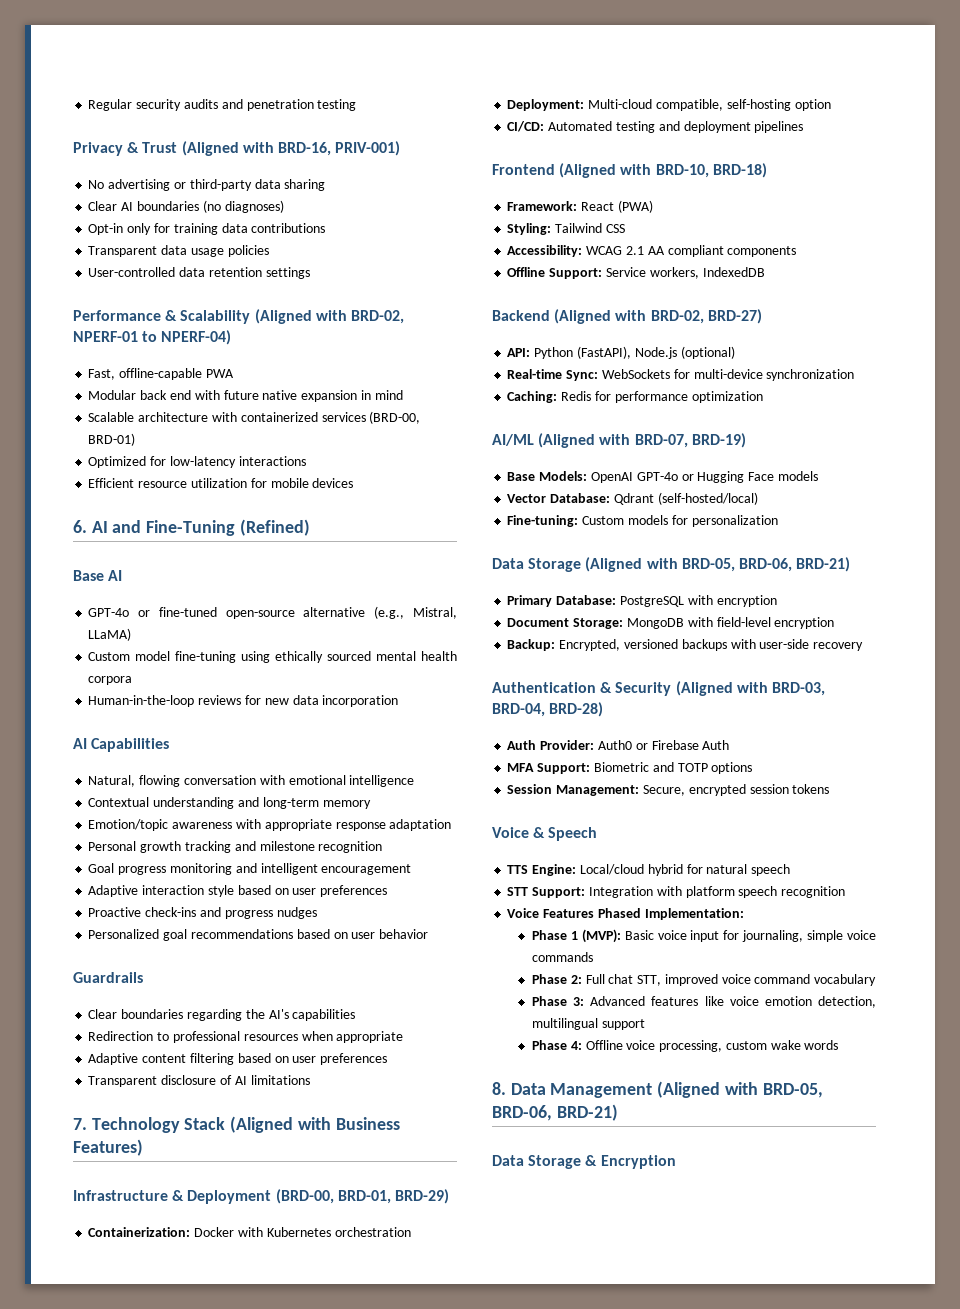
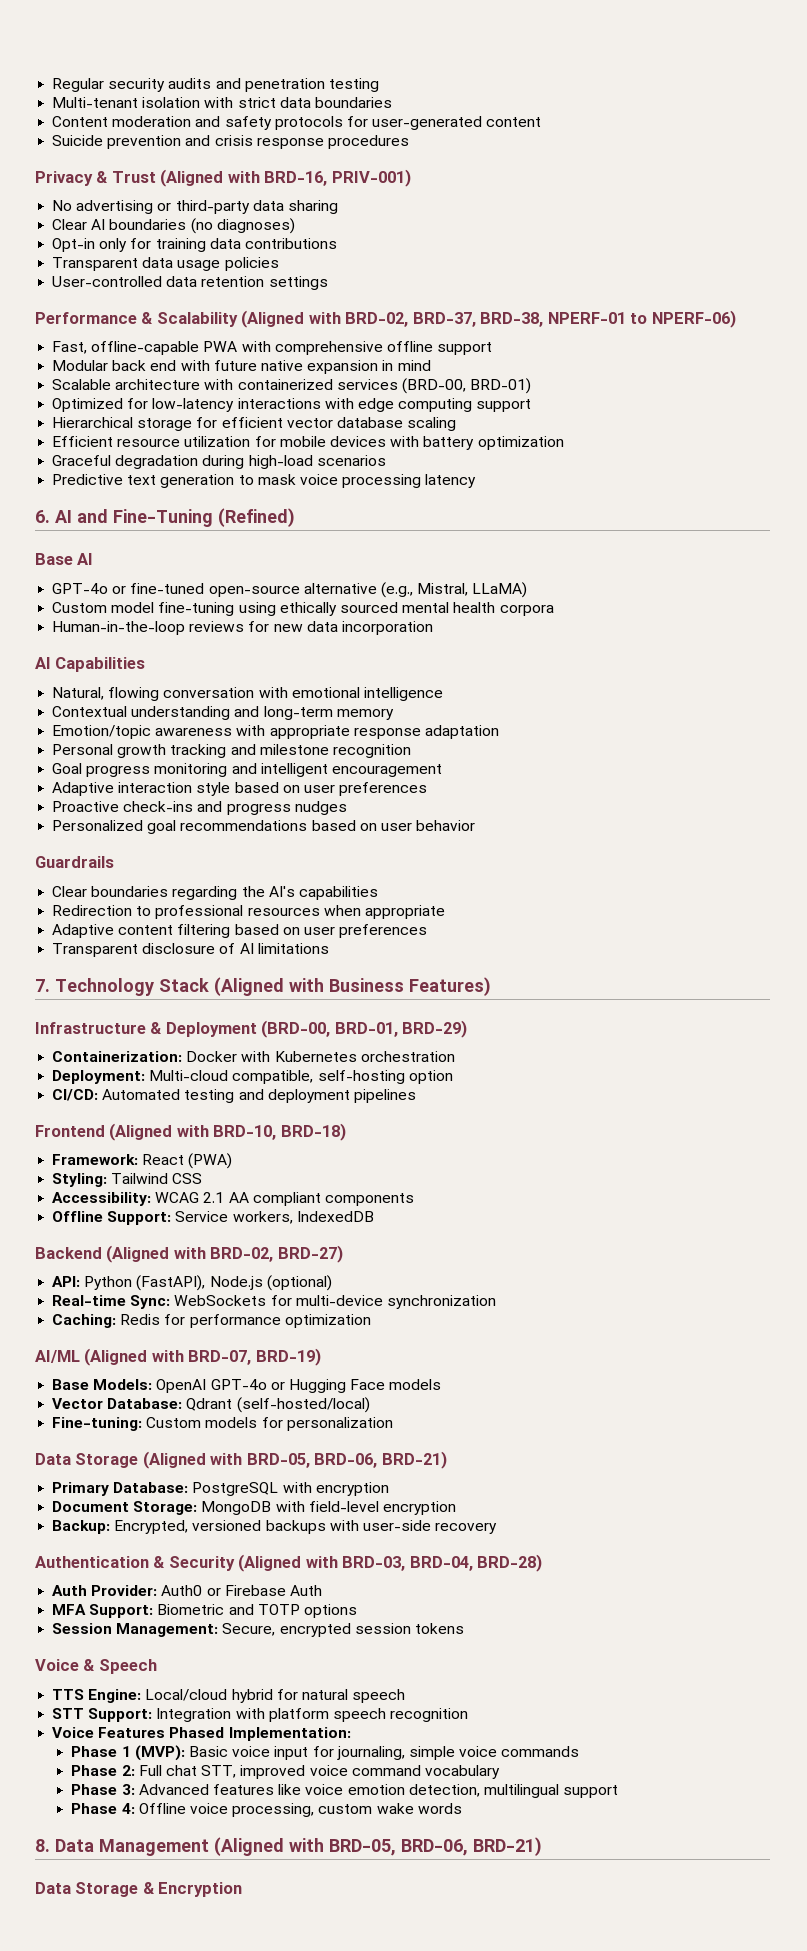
+ Multi-tenant isolation with strict data boundaries
+ Content moderation and safety protocols for user-generated content
+ Suicide prevention and crisis response procedures
- Performance & Scalability (Aligned with BRD-02, NPERF-01 to NPERF-04)
+ Performance & Scalability (Aligned with BRD-02, BRD-37, BRD-38, NPERF-01 to NPERF-06)
- Fast, offline-capable PWA
+ Fast, offline-capable PWA with comprehensive offline support
- Optimized for low-latency interactions
+ Optimized for low-latency interactions with edge computing support
+ Hierarchical storage for efficient vector database scaling
- Efficient resource utilization for mobile devices
+ Efficient resource utilization for mobile devices with battery optimization
+ Graceful degradation during high-load scenarios
+ Predictive text generation to mask voice processing latency

